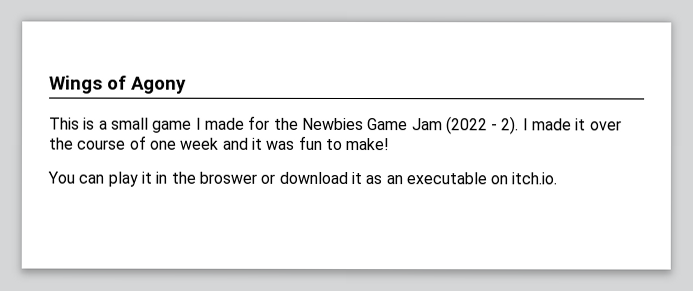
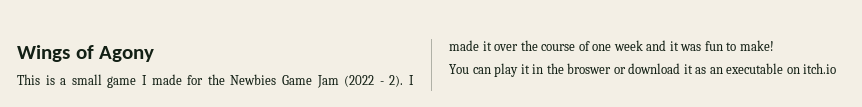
- You can play it in the broswer or download it as an executable on itch.io.
+ You can play it in the broswer or download it as an executable on itch.io

